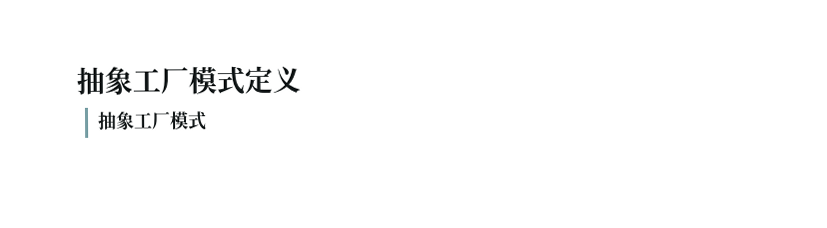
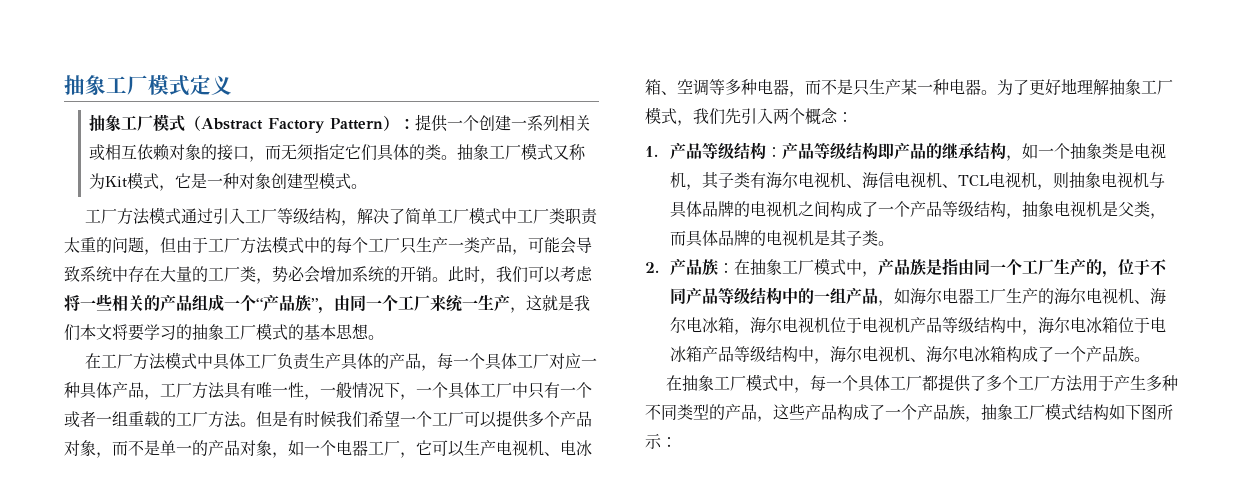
  抽象工厂模式定义
- 抽象工厂模式
+ 抽象工厂模式（Abstract Factory Pattern）：提供一个创建一系列相关或相互依赖对象的接口，而无须指定它们具体的类。抽象工厂模式又称为Kit模式，它是一种对象创建型模式。
+ 工厂方法模式通过引入工厂等级结构，解决了简单工厂模式中工厂类职责太重的问题，但由于工厂方法模式中的每个工厂只生产一类产品，可能会导致系统中存在大量的工厂类，势必会增加系统的开销。此时，我们可以考虑将一些相关的产品组成一个“产品族”，由同一个工厂来统一生产，这就是我们本文将要学习的抽象工厂模式的基本思想。
+ 在工厂方法模式中具体工厂负责生产具体的产品，每一个具体工厂对应一种具体产品，工厂方法具有唯一性，一般情况下，一个具体工厂中只有一个或者一组重载的工厂方法。但是有时候我们希望一个工厂可以提供多个产品对象，而不是单一的产品对象，如一个电器工厂，它可以生产电视机、电冰箱、空调等多种电器，而不是只生产某一种电器。为了更好地理解抽象工厂模式，我们先引入两个概念：
+ 1.产品等级结构：产品等级结构即产品的继承结构，如一个抽象类是电视机，其子类有海尔电视机、海信电视机、TCL电视机，则抽象电视机与具体品牌的电视机之间构成了一个产品等级结构，抽象电视机是父类，而具体品牌的电视机是其子类。
+ 2.产品族：在抽象工厂模式中，产品族是指由同一个工厂生产的，位于不同产品等级结构中的一组产品，如海尔电器工厂生产的海尔电视机、海尔电冰箱，海尔电视机位于电视机产品等级结构中，海尔电冰箱位于电冰箱产品等级结构中，海尔电视机、海尔电冰箱构成了一个产品族。
+ 在抽象工厂模式中，每一个具体工厂都提供了多个工厂方法用于产生多种不同类型的产品，这些产品构成了一个产品族，抽象工厂模式结构如下图所示：

